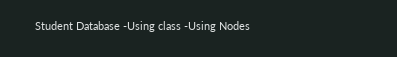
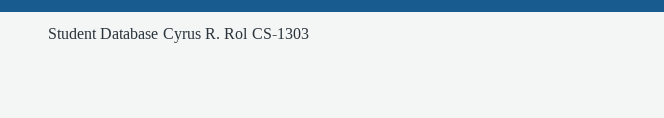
- Student Database -Using class -Using Nodes
+ Student Database Cyrus R. Rol CS-1303

